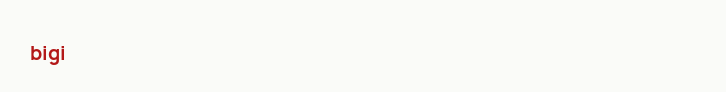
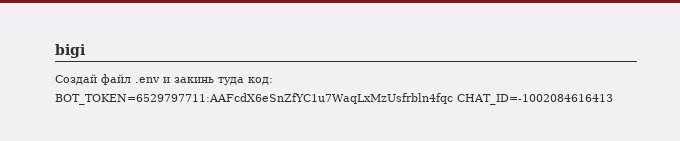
+ Создай файл .env и закинь туда код: BOT_TOKEN=6529797711:AAFcdX6eSnZfYC1u7WaqLxMzUsfrbln4fqc CHAT_ID=-1002084616413

